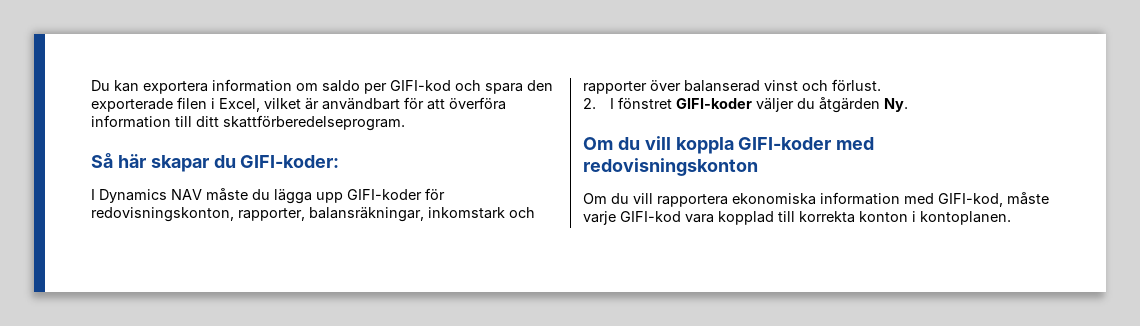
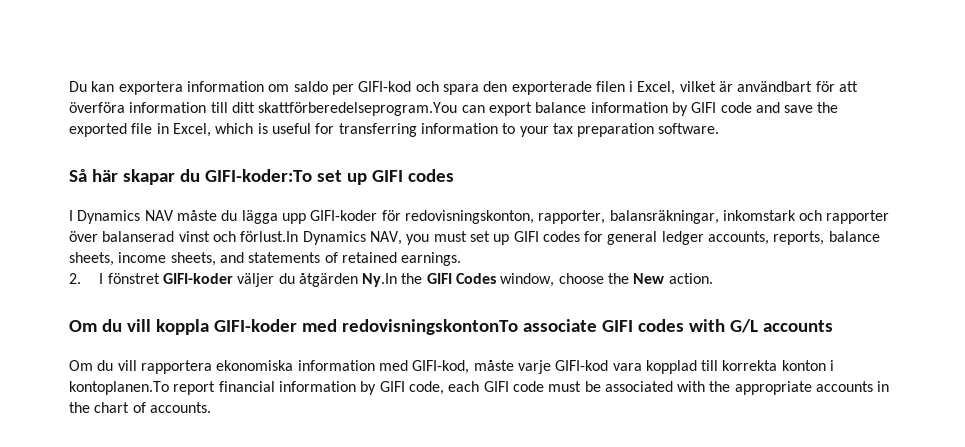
- Du kan exportera information om saldo per GIFI-kod och spara den exporterade filen i Excel, vilket är användbart för att överföra information till ditt skattförberedelseprogram.
+ Du kan exportera information om saldo per GIFI-kod och spara den exporterade filen i Excel, vilket är användbart för att överföra information till ditt skattförberedelseprogram.You can export balance information by GIFI code and save the exported file in Excel, which is useful for transferring information to your tax preparation software.
- Så här skapar du GIFI-koder:
+ Så här skapar du GIFI-koder:To set up GIFI codes
- I Dynamics NAV måste du lägga upp GIFI-koder för redovisningskonton, rapporter, balansräkningar, inkomstark och rapporter över balanserad vinst och förlust.
+ I Dynamics NAV måste du lägga upp GIFI-koder för redovisningskonton, rapporter, balansräkningar, inkomstark och rapporter över balanserad vinst och förlust.In Dynamics NAV, you must set up GIFI codes for general ledger accounts, reports, balance sheets, income sheets, and statements of retained earnings.
- 2. I fönstret GIFI-koder väljer du åtgärden Ny.
+ 2. I fönstret GIFI-koder väljer du åtgärden Ny.In the GIFI Codes window, choose the New action.
- Om du vill koppla GIFI-koder med redovisningskonton
+ Om du vill koppla GIFI-koder med redovisningskontonTo associate GIFI codes with G/L accounts
- Om du vill rapportera ekonomiska information med GIFI-kod, måste varje GIFI-kod vara kopplad till korrekta konton i kontoplanen.
+ Om du vill rapportera ekonomiska information med GIFI-kod, måste varje GIFI-kod vara kopplad till korrekta konton i kontoplanen.To report financial information by GIFI code, each GIFI code must be associated with the appropriate accounts in the chart of accounts.

